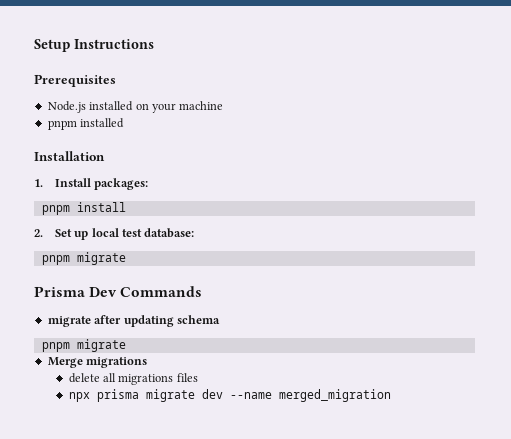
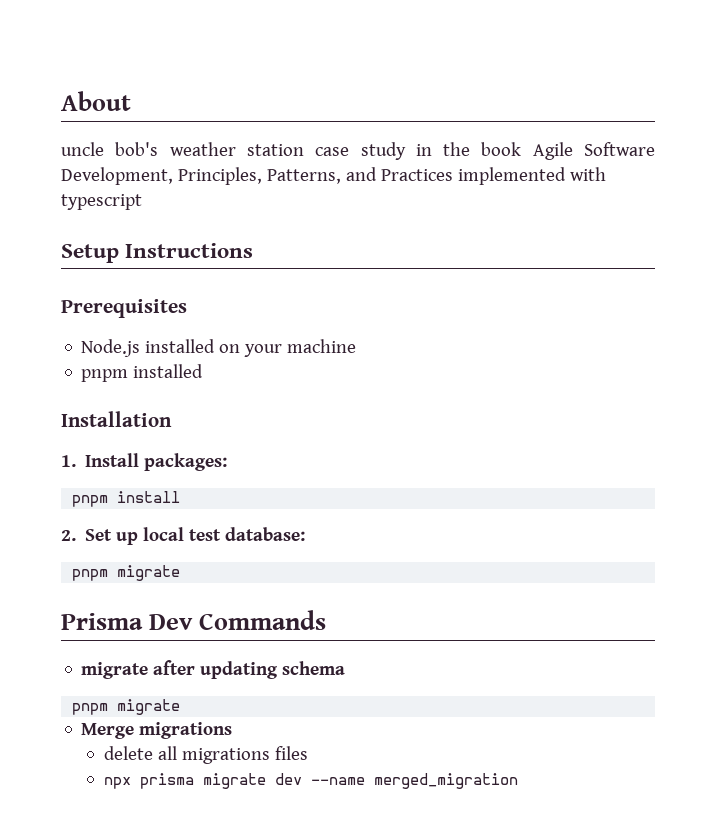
+ About
+ uncle bob's weather station case study in the book Agile Software Development, Principles, Patterns, and Practices implemented with typescript

